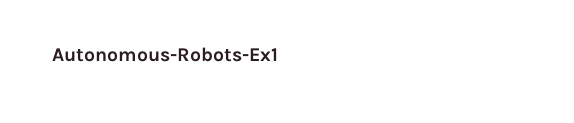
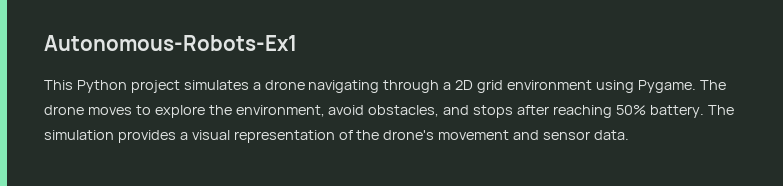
+ This Python project simulates a drone navigating through a 2D grid environment using Pygame. The drone moves to explore the environment, avoid obstacles, and stops after reaching 50% battery. The simulation provides a visual representation of the drone's movement and sensor data.

